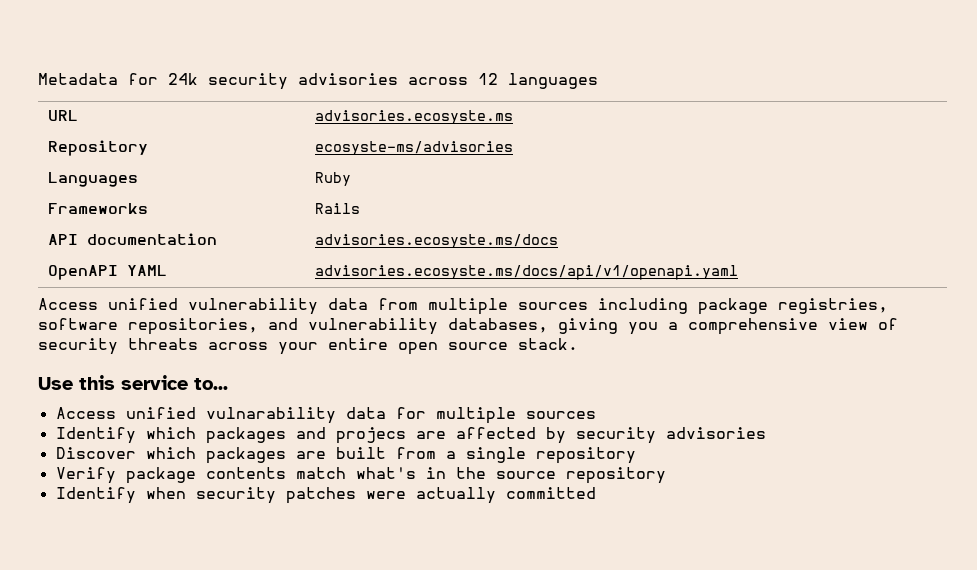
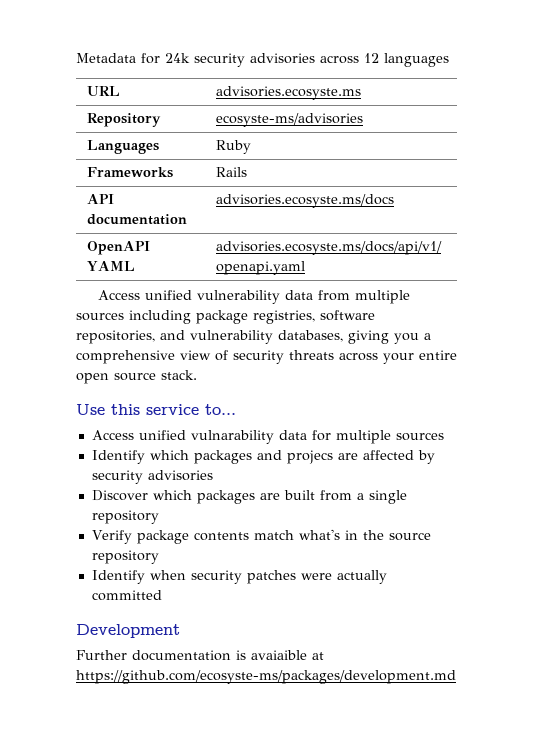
+ Development
+ Further documentation is avaiaible at https://github.com/ecosyste-ms/packages/development.md

